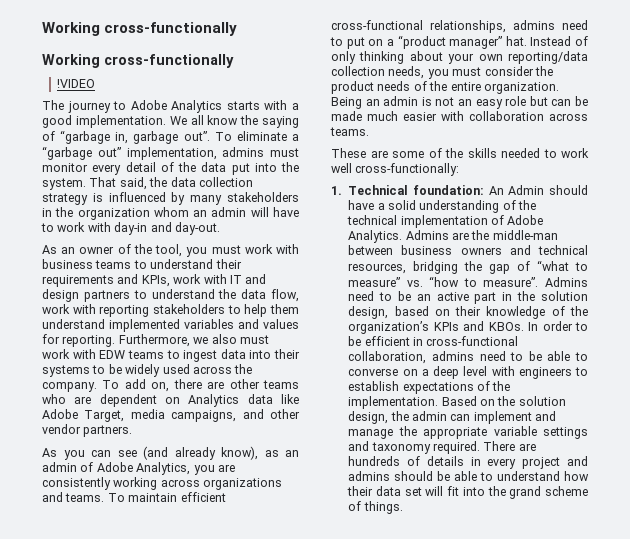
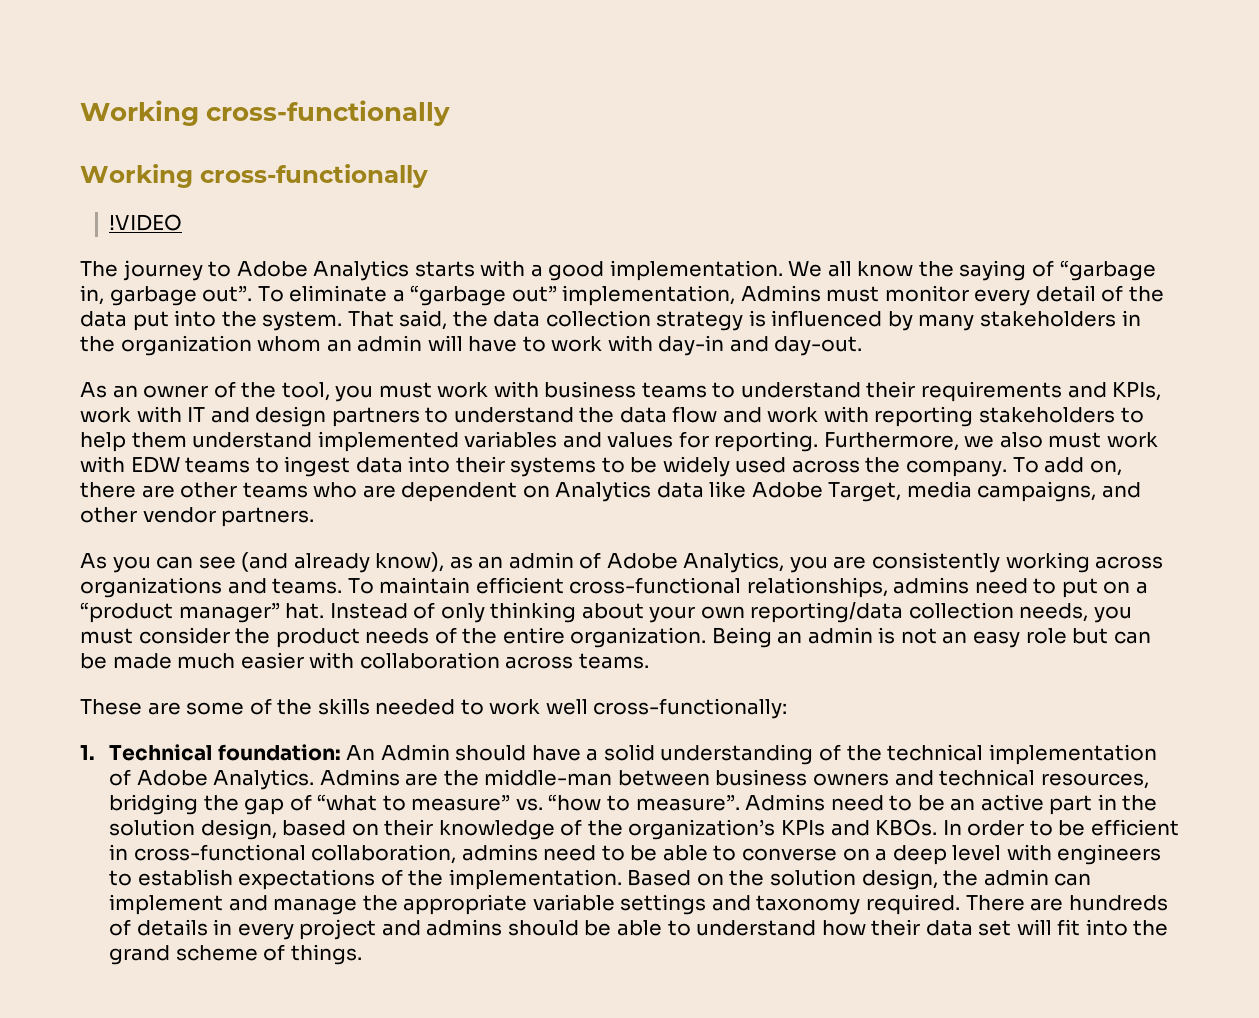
- To eliminate a “garbage out” implementation, admins must monitor every detail of the data put into the system.
+ To eliminate a “garbage out” implementation, Admins must monitor every detail of the data put into the system.
- As an owner of the tool, you must work with business teams to understand their requirements and KPIs, work with IT and design partners to understand the data flow, work with reporting stakeholders to help them understand implemented variables and values for reporting.
+ As an owner of the tool, you must work with business teams to understand their requirements and KPIs, work with IT and design partners to understand the data flow and work with reporting stakeholders to help them understand implemented variables and values for reporting.

